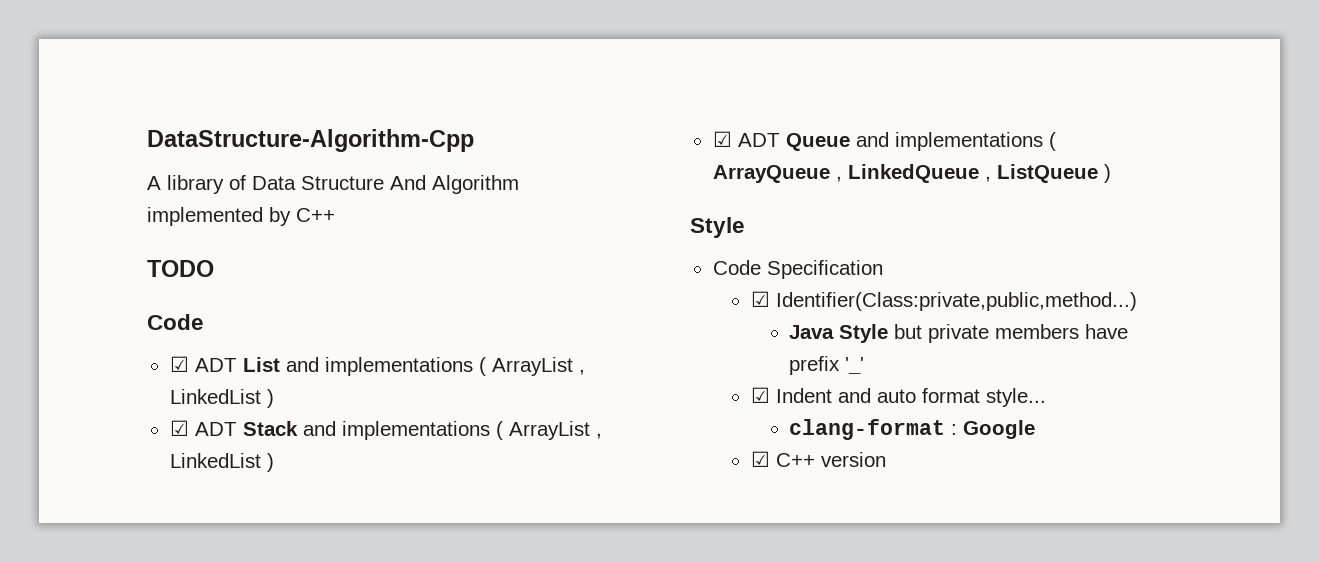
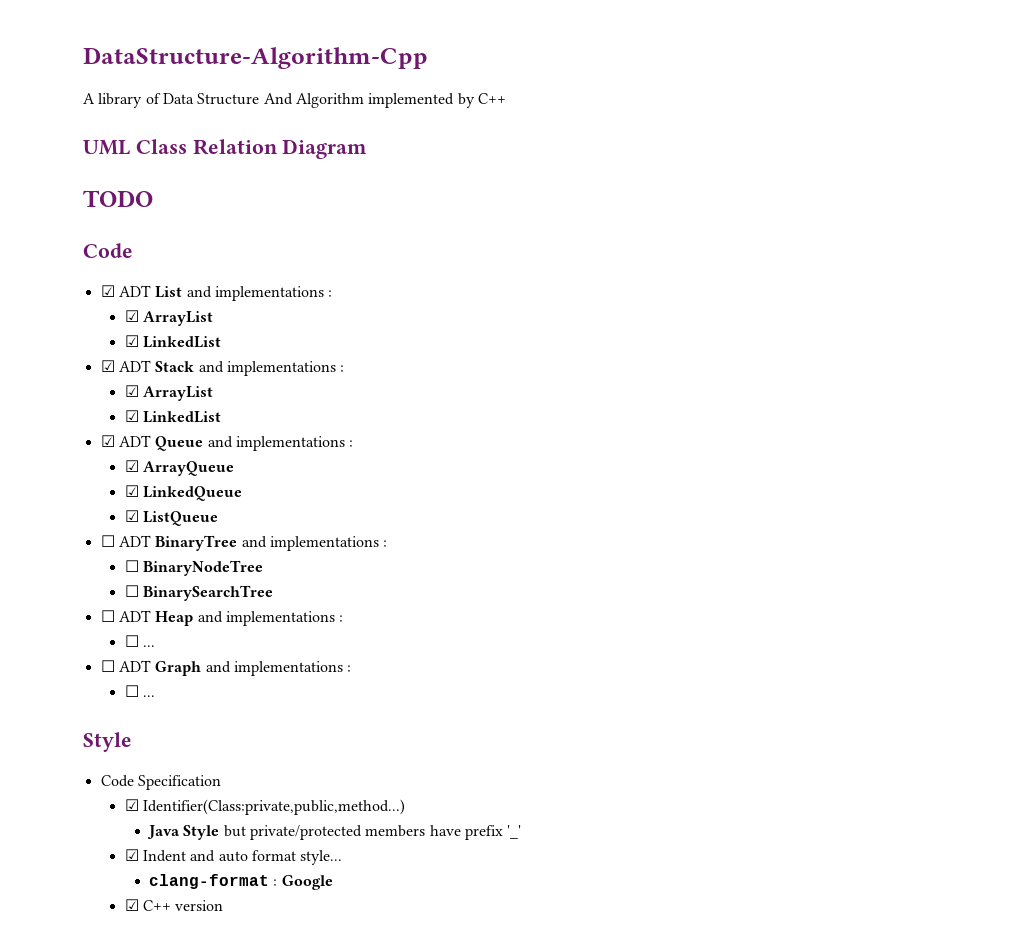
+ UML Class Relation Diagram
- ☑ ADT List and implementations ( ArrayList , LinkedList )
+ ☑ ADT List and implementations :
+ ☑ ArrayList
+ ☑ LinkedList
- ☑ ADT Stack and implementations ( ArrayList , LinkedList )
+ ☑ ADT Stack and implementations :
+ ☑ ArrayList
+ ☑ LinkedList
- ☑ ADT Queue and implementations ( ArrayQueue , LinkedQueue , ListQueue )
+ ☑ ADT Queue and implementations :
+ ☑ ArrayQueue
+ ☑ LinkedQueue
+ ☑ ListQueue
+ ☐ ADT BinaryTree and implementations :
+ ☐ BinaryNodeTree
+ ☐ BinarySearchTree
+ ☐ ADT Heap and implementations :
+ ☐ ...
+ ☐ ADT Graph and implementations :
+ ☐ ...
- Java Style but private members have prefix '_'
+ Java Style but private/protected members have prefix '_'

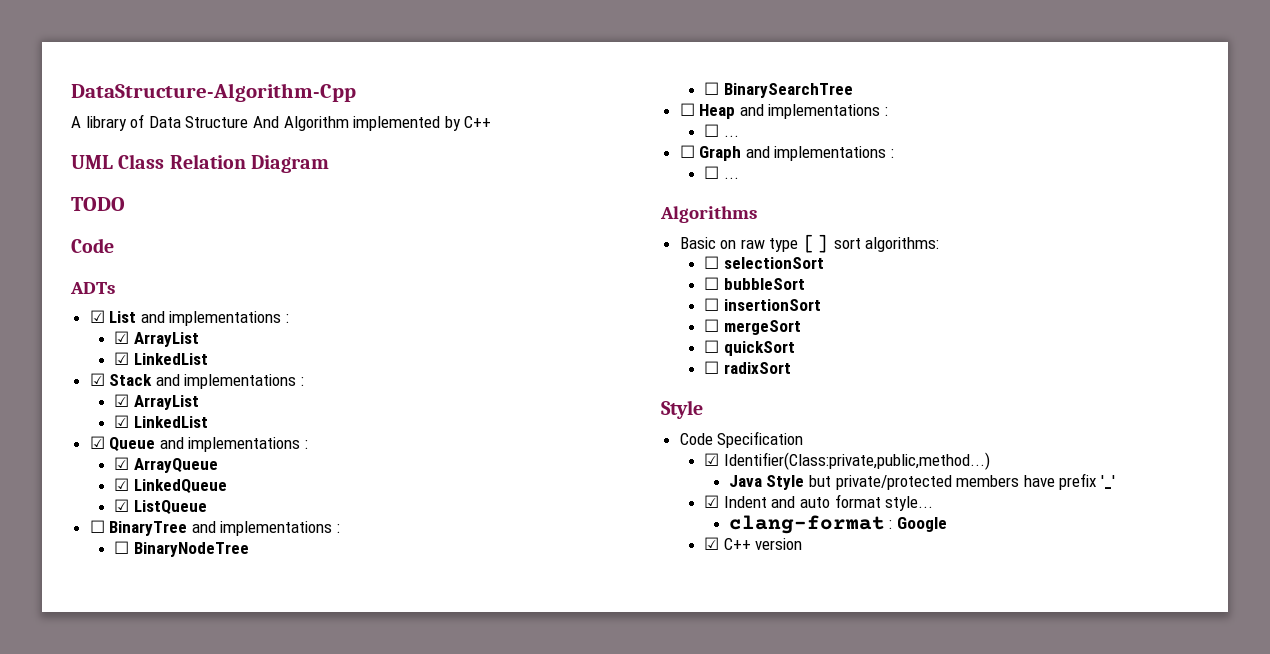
- ☑ ADT List and implementations :
+ ADTs
+ ☑ List and implementations :
- ☑ ADT Stack and implementations :
+ ☑ Stack and implementations :
- ☑ ADT Queue and implementations :
+ ☑ Queue and implementations :
- ☐ ADT BinaryTree and implementations :
+ ☐ BinaryTree and implementations :
- ☐ ADT Heap and implementations :
+ ☐ Heap and implementations :
- ☐ ADT Graph and implementations :
+ ☐ Graph and implementations :
+ Algorithms
+ Basic on raw type [] sort algorithms:
+ ☐ selectionSort
+ ☐ bubbleSort
+ ☐ insertionSort
+ ☐ mergeSort
+ ☐ quickSort
+ ☐ radixSort

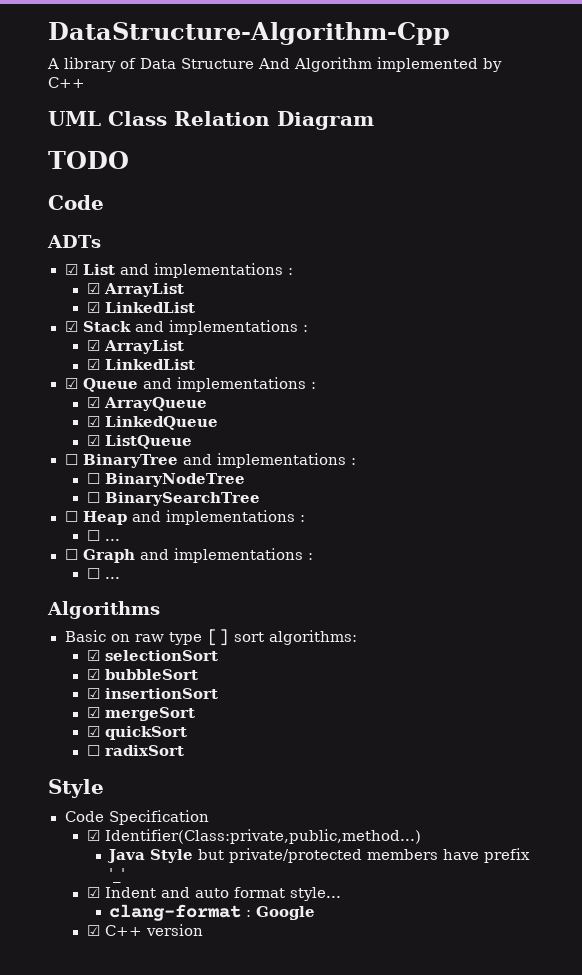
- ☐ selectionSort
+ ☑ selectionSort
- ☐ bubbleSort
+ ☑ bubbleSort
- ☐ insertionSort
+ ☑ insertionSort
- ☐ mergeSort
+ ☑ mergeSort
- ☐ quickSort
+ ☑ quickSort

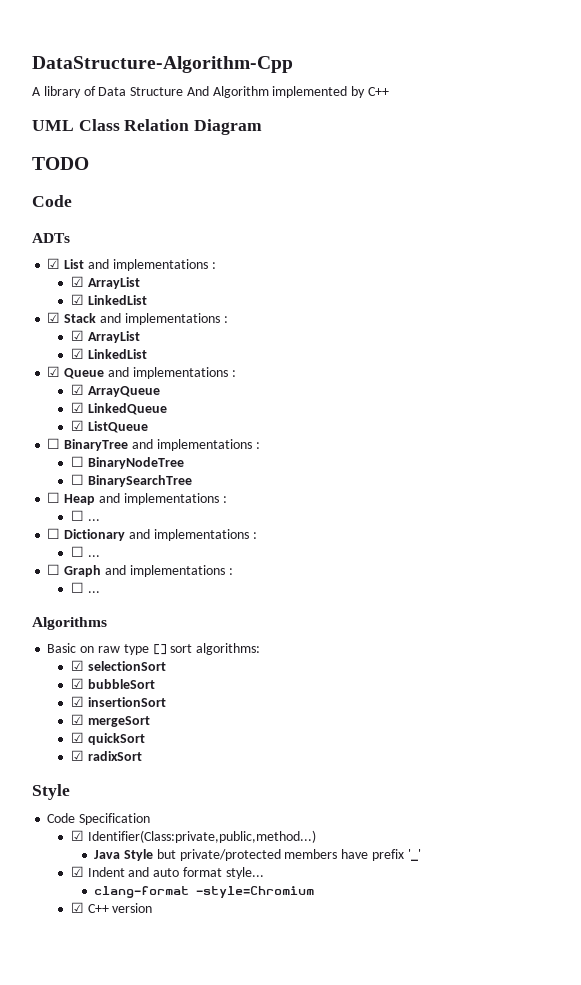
+ ☐ Dictionary and implementations :
+ ☐ ...
- ☐ radixSort
+ ☑ radixSort
- clang-format : Google
+ clang-format -style=Chromium

